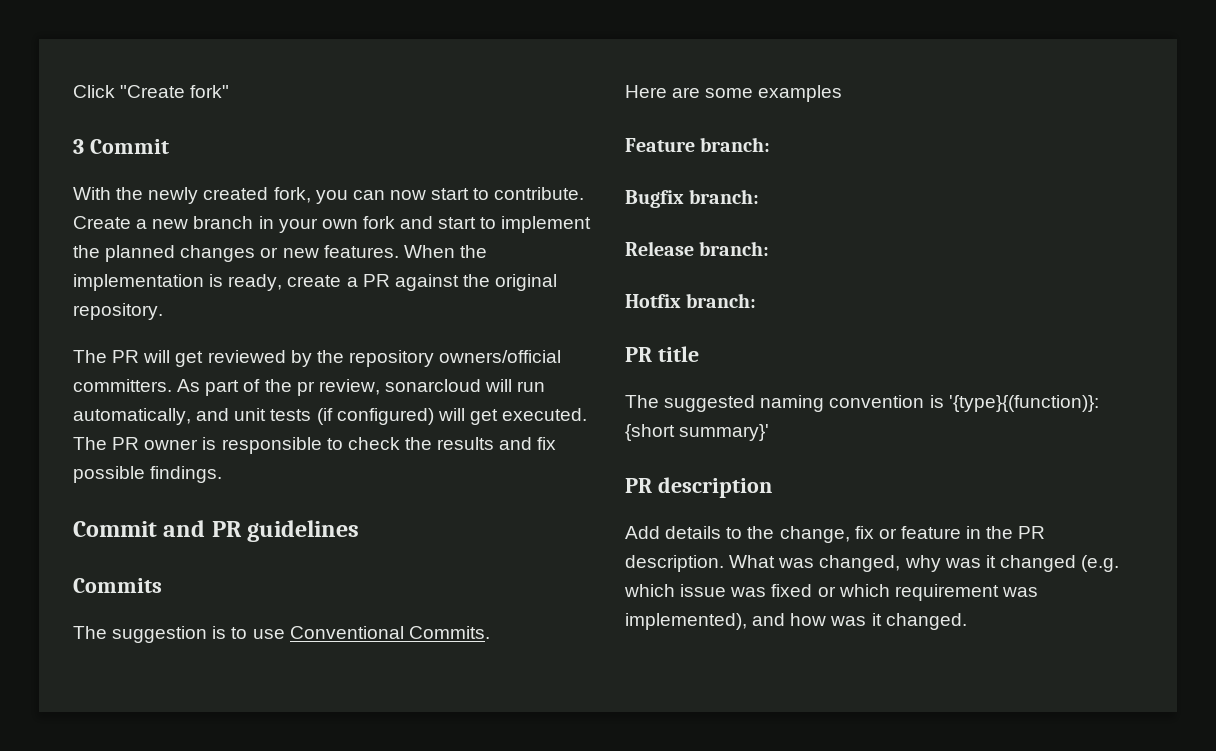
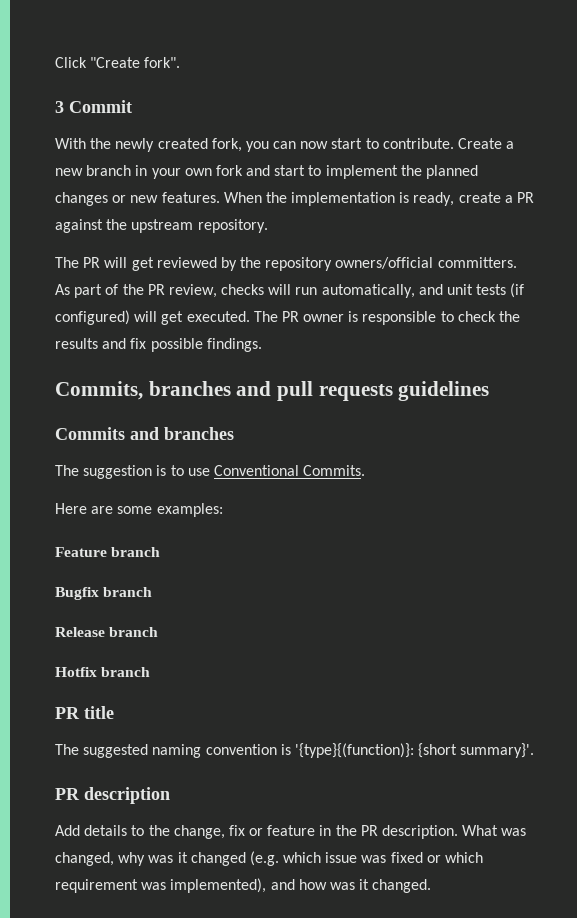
- Click "Create fork"
+ Click "Create fork".
- When the implementation is ready, create a PR against the original repository.
+ When the implementation is ready, create a PR against the upstream repository.
- As part of the pr review, sonarcloud will run automatically, and unit tests (if configured) will get executed.
+ As part of the PR review, checks will run automatically, and unit tests (if configured) will get executed.
- Commit and PR guidelines
+ Commits, branches and pull requests guidelines
- Commits
+ Commits and branches
- Here are some examples
+ Here are some examples:
- Feature branch:
+ Feature branch
- Bugfix branch:
+ Bugfix branch
- Release branch:
+ Release branch
- Hotfix branch:
+ Hotfix branch
- The suggested naming convention is '{type}{(function)}: {short summary}'
+ The suggested naming convention is '{type}{(function)}: {short summary}'.

